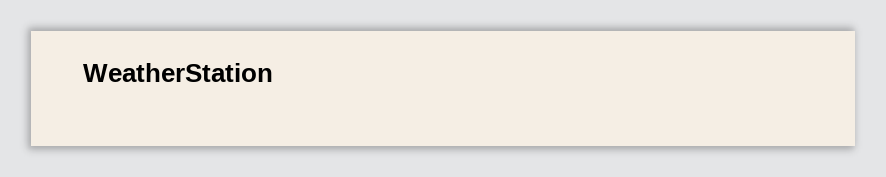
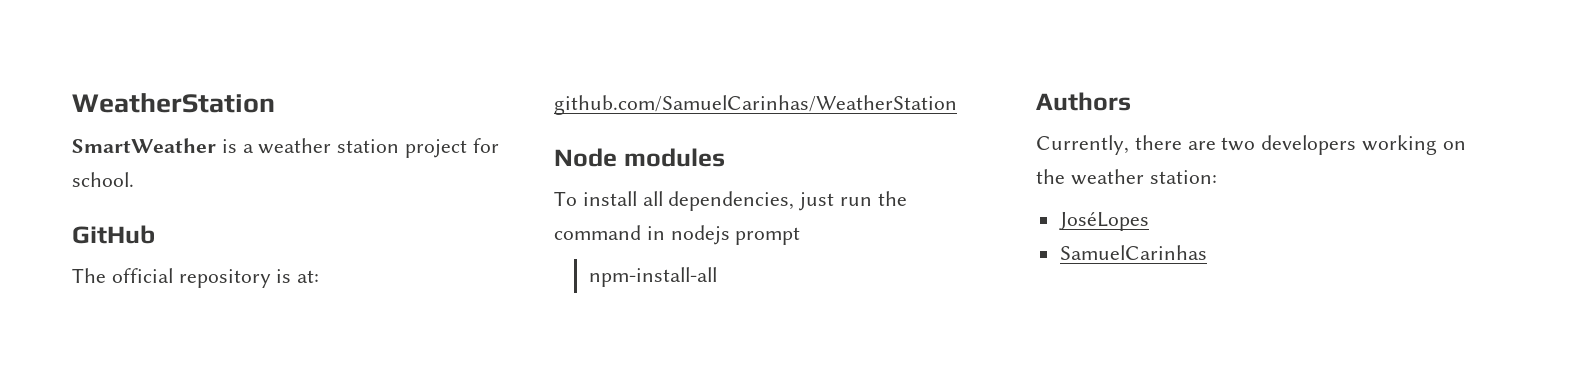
+ SmartWeather is a weather station project for school.
+ GitHub
+ The official repository is at: github.com/SamuelCarinhas/WeatherStation
+ Node modules
+ To install all dependencies, just run the command in nodejs prompt
+ npm-install-all
+ Authors
+ Currently, there are two developers working on the weather station:
+ JoséLopes
+ SamuelCarinhas

